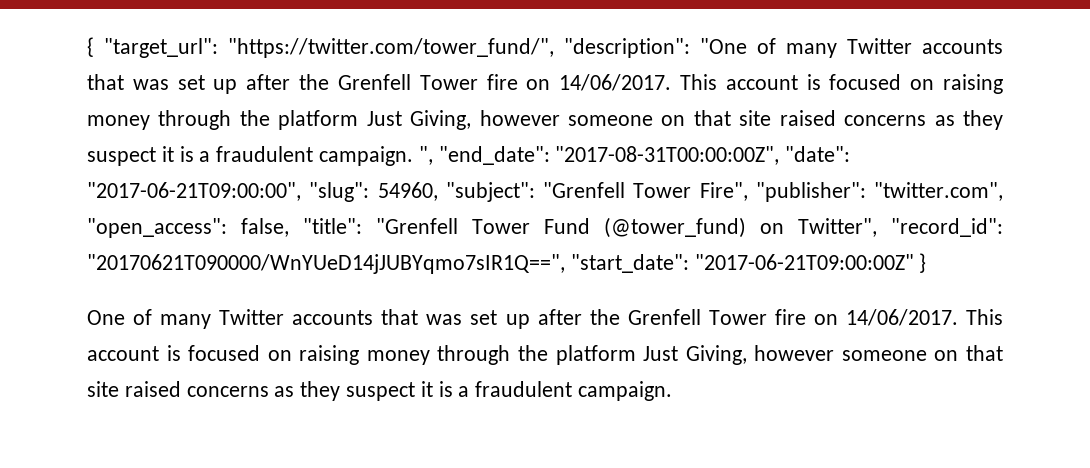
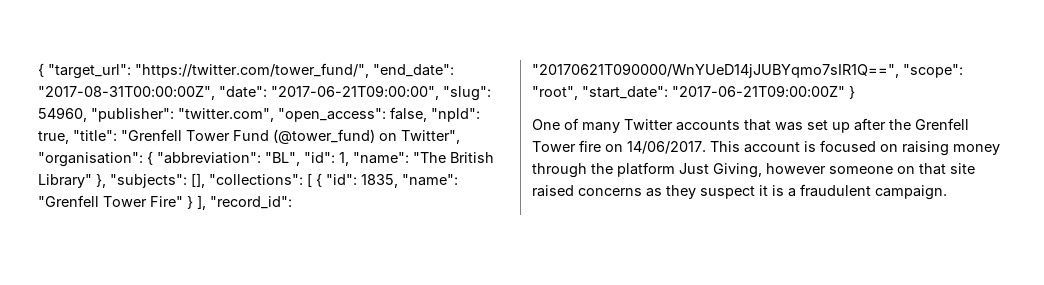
- { "target_url": "https://twitter.com/tower_fund/", "description": "One of many Twitter accounts that was set up after the Grenfell Tower fire on 14/06/2017. This account is focused on raising money through the platform Just Giving, however someone on that site raised concerns as they suspect it is a fraudulent campaign. ", "end_date": "2017-08-31T00:00:00Z", "date": "2017-06-21T09:00:00", "slug": 54960, "subject": "Grenfell Tower Fire", "publisher": "twitter.com", "open_access": false, "title": "Grenfell Tower Fund (@tower_fund) on Twitter", "record_id": "20170621T090000/WnYUeD14jJUBYqmo7sIR1Q==", "start_date": "2017-06-21T09:00:00Z" }
+ { "target_url": "https://twitter.com/tower_fund/", "end_date": "2017-08-31T00:00:00Z", "date": "2017-06-21T09:00:00", "slug": 54960, "publisher": "twitter.com", "open_access": false, "npld": true, "title": "Grenfell Tower Fund (@tower_fund) on Twitter", "organisation": { "abbreviation": "BL", "id": 1, "name": "The British Library" }, "subjects": [], "collections": [ { "id": 1835, "name": "Grenfell Tower Fire" } ], "record_id": "20170621T090000/WnYUeD14jJUBYqmo7sIR1Q==", "scope": "root", "start_date": "2017-06-21T09:00:00Z" }

